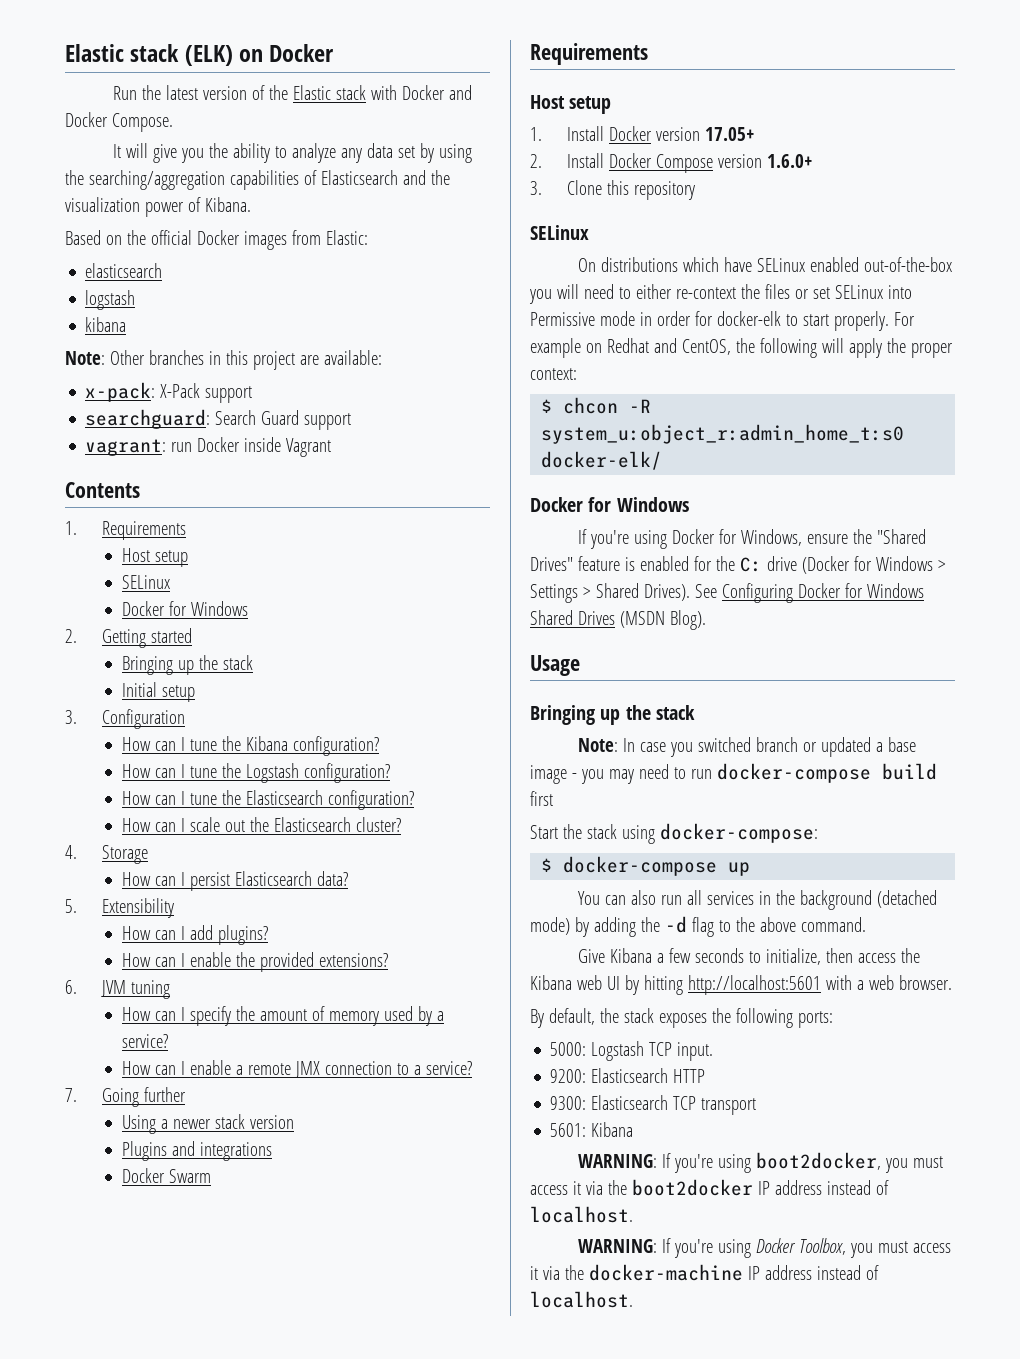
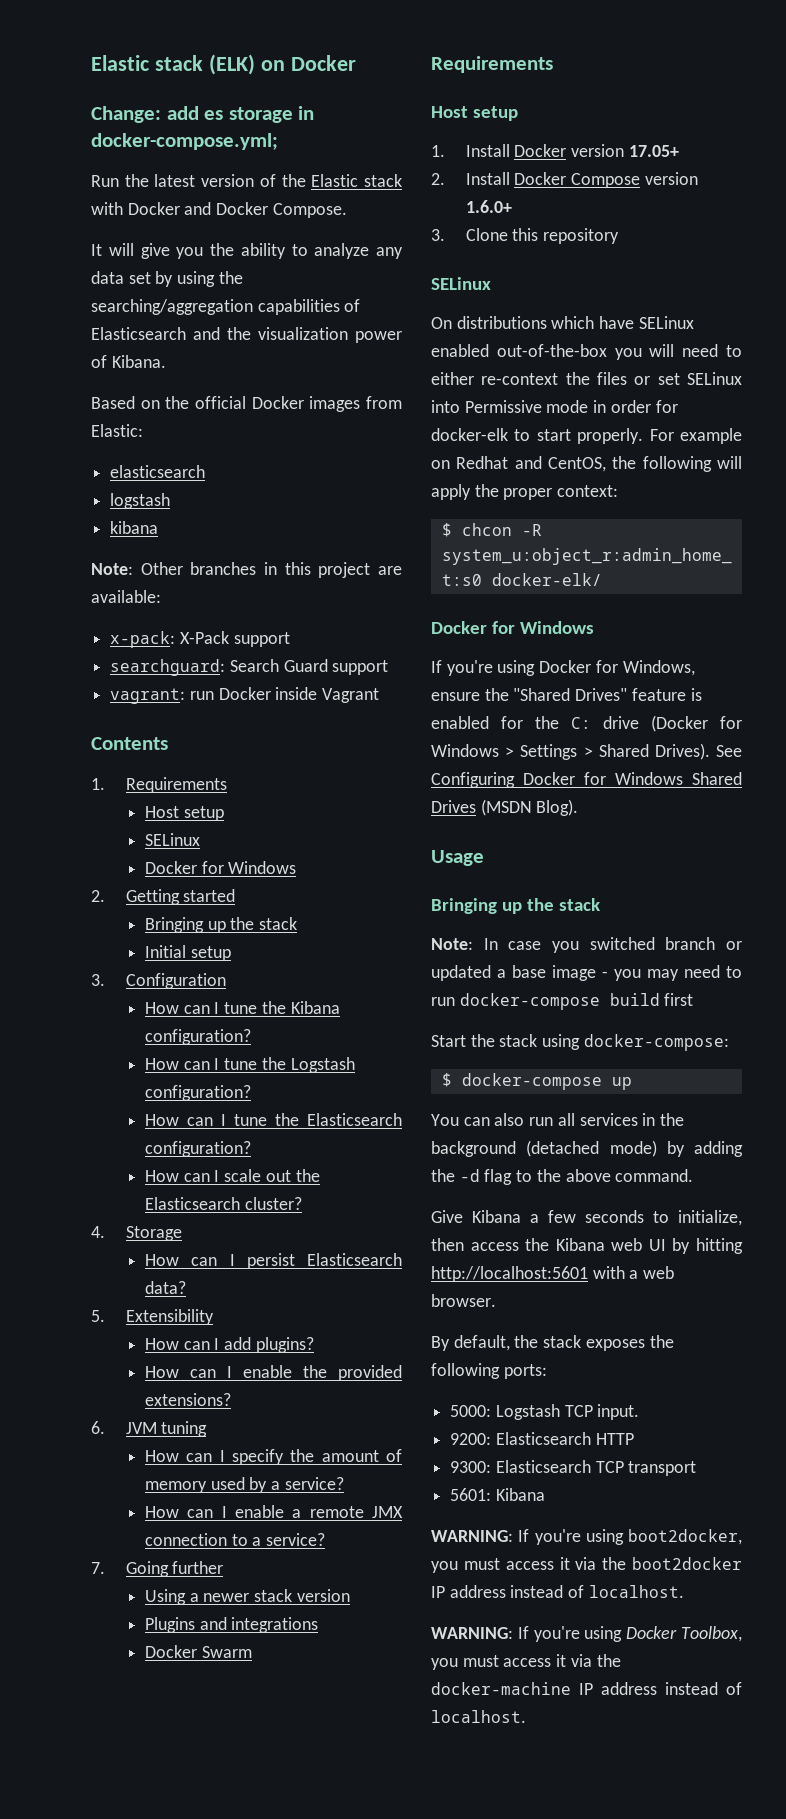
+ Change: add es storage in docker-compose.yml;

